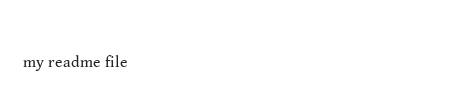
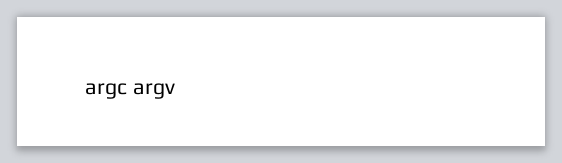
- my readme file
+ argc argv

